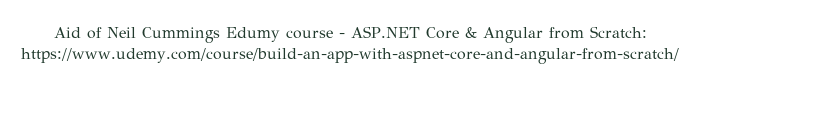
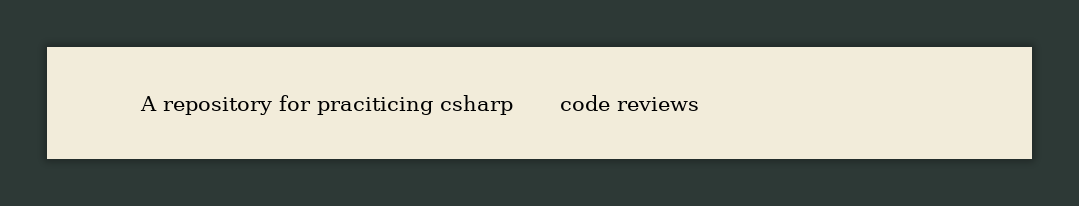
- Aid of Neil Cummings Edumy course - ASP.NET Core & Angular from Scratch: https://www.udemy.com/course/build-an-app-with-aspnet-core-and-angular-from-scratch/
+ A repository for praciticing csharp code reviews

